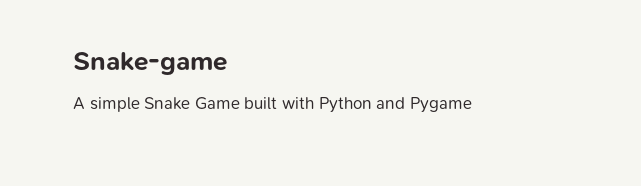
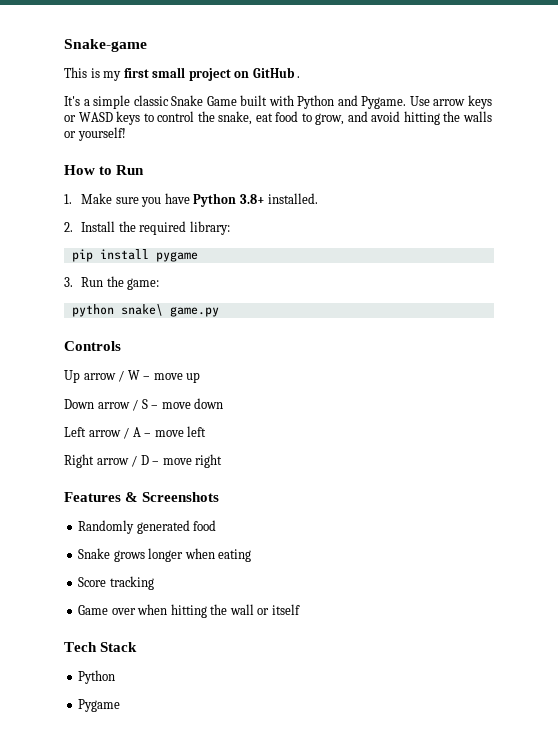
- A simple Snake Game built with Python and Pygame
+ This is my first small project on GitHub .
+ It's a simple classic Snake Game built with Python and Pygame. Use arrow keys or WASD keys to control the snake, eat food to grow, and avoid hitting the walls or yourself!
+ How to Run
+ 1. Make sure you have Python 3.8+ installed.
+ 2. Install the required library:
+ pip install pygame
+ 3. Run the game:
+ python snake\ game.py
+ Controls
+ Up arrow / W – move up
+ Down arrow / S – move down
+ Left arrow / A – move left
+ Right arrow / D – move right
+ Features & Screenshots
+ Randomly generated food
+ Snake grows longer when eating
+ Score tracking
+ Game over when hitting the wall or itself
+ Tech Stack
+ Python
+ Pygame

